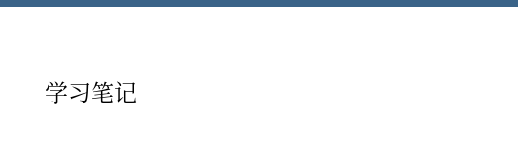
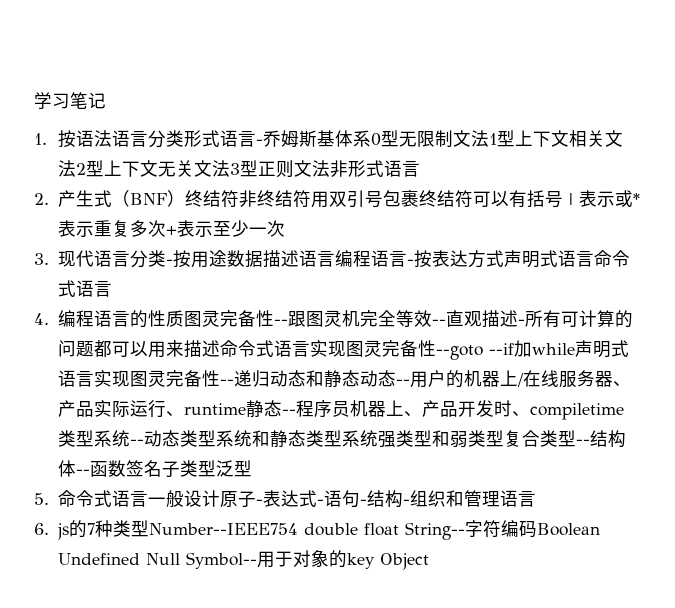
+ 1.按语法语言分类形式语言-乔姆斯基体系0型无限制文法1型上下文相关文法2型上下文无关文法3型正则文法非形式语言
+ 2.产生式（BNF）终结符非终结符用双引号包裹终结符可以有括号 | 表示或*表示重复多次+表示至少一次
+ 3.现代语言分类-按用途数据描述语言编程语言-按表达方式声明式语言命令式语言
+ 4.编程语言的性质图灵完备性--跟图灵机完全等效--直观描述-所有可计算的问题都可以用来描述命令式语言实现图灵完备性--goto --if加while声明式语言实现图灵完备性--递归动态和静态动态--用户的机器上/在线服务器、产品实际运行、runtime静态--程序员机器上、产品开发时、compiletime类型系统--动态类型系统和静态类型系统强类型和弱类型复合类型--结构体--函数签名子类型泛型
+ 5.命令式语言一般设计原子-表达式-语句-结构-组织和管理语言
+ 6. js的7种类型Number--IEEE754 double float String--字符编码Boolean Undefined Null Symbol--用于对象的key Object

